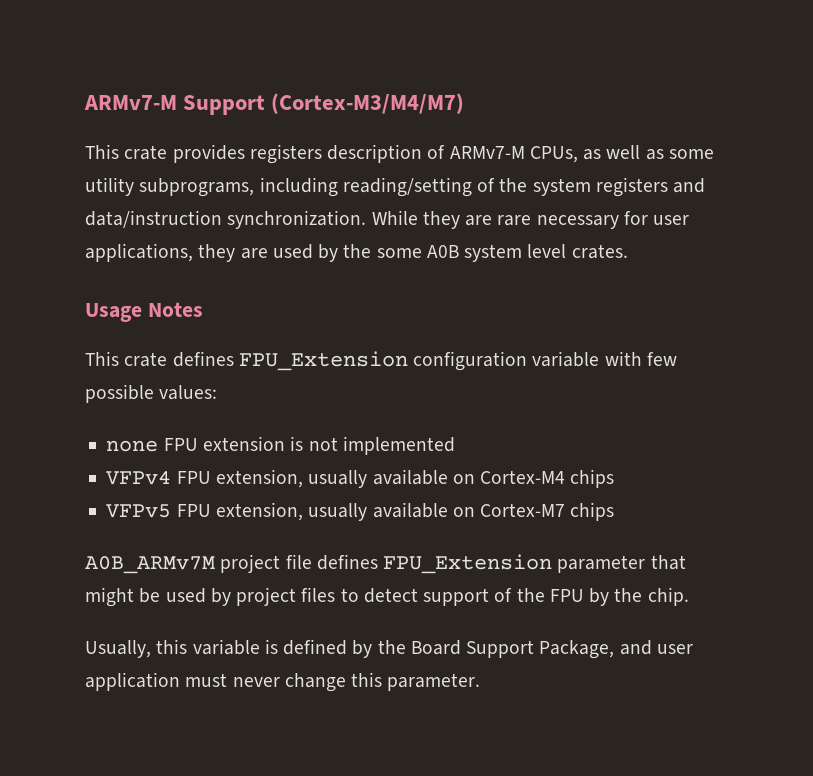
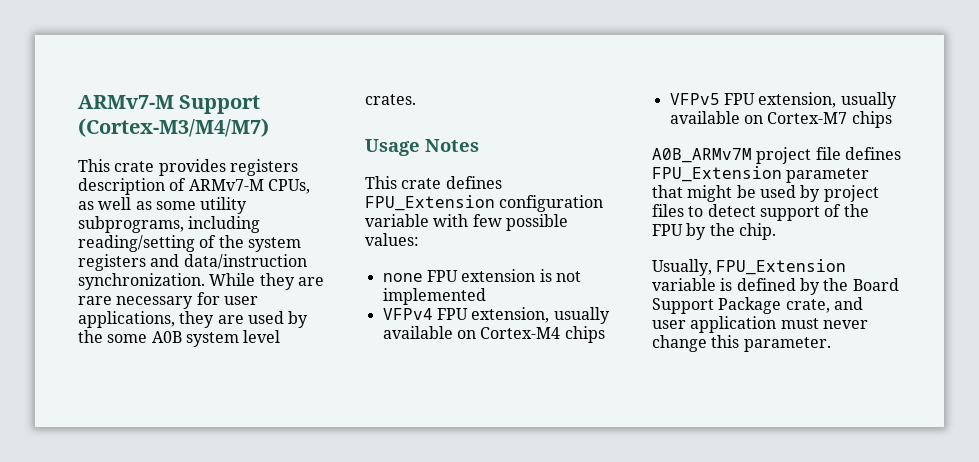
- Usually, this variable is defined by the Board Support Package, and user application must never change this parameter.
+ Usually, FPU_Extension variable is defined by the Board Support Package crate, and user application must never change this parameter.

